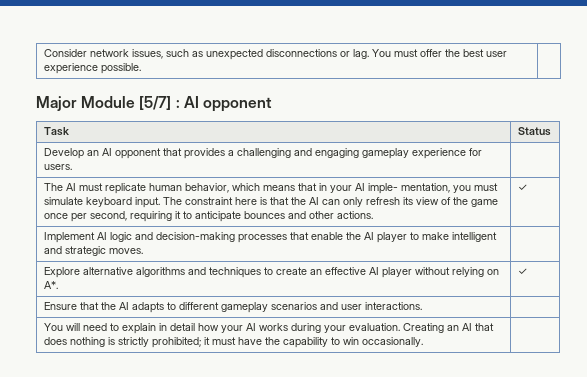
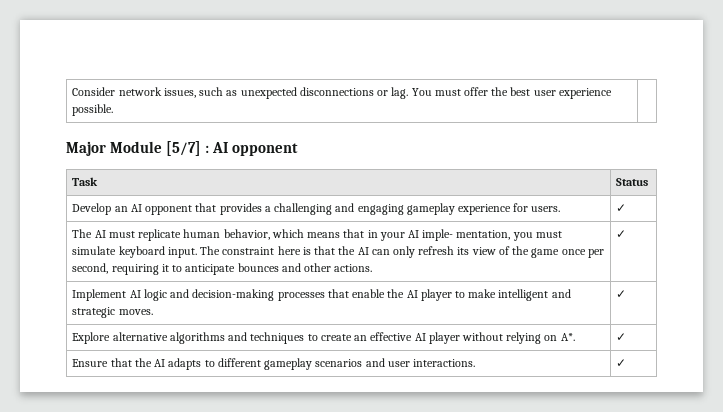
- Develop an AI opponent that provides a challenging and engaging gameplay experience for users. |
+ Develop an AI opponent that provides a challenging and engaging gameplay experience for users. | ✓
- Implement AI logic and decision-making processes that enable the AI player to make intelligent and strategic moves. |
+ Implement AI logic and decision-making processes that enable the AI player to make intelligent and strategic moves. | ✓
- Ensure that the AI adapts to different gameplay scenarios and user interactions. |
- You will need to explain in detail how your AI works during your evaluation. Creating an AI that does nothing is strictly prohibited; it must have the capability to win occasionally. |
+ Ensure that the AI adapts to different gameplay scenarios and user interactions. | ✓

